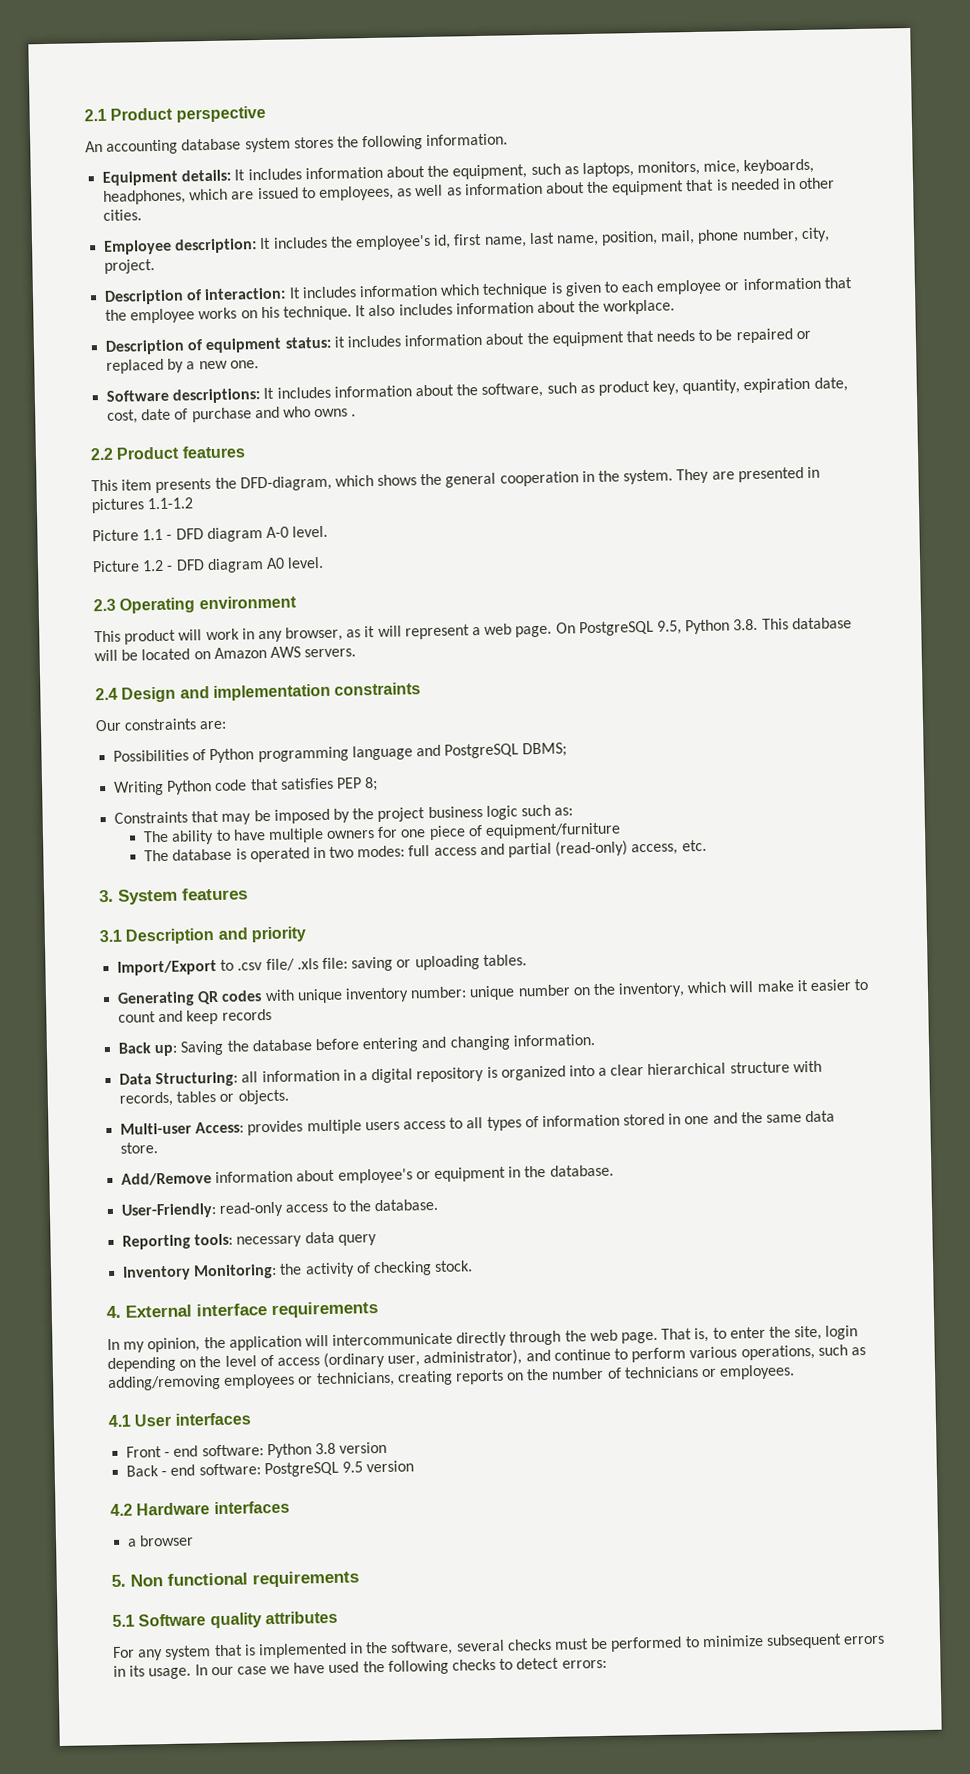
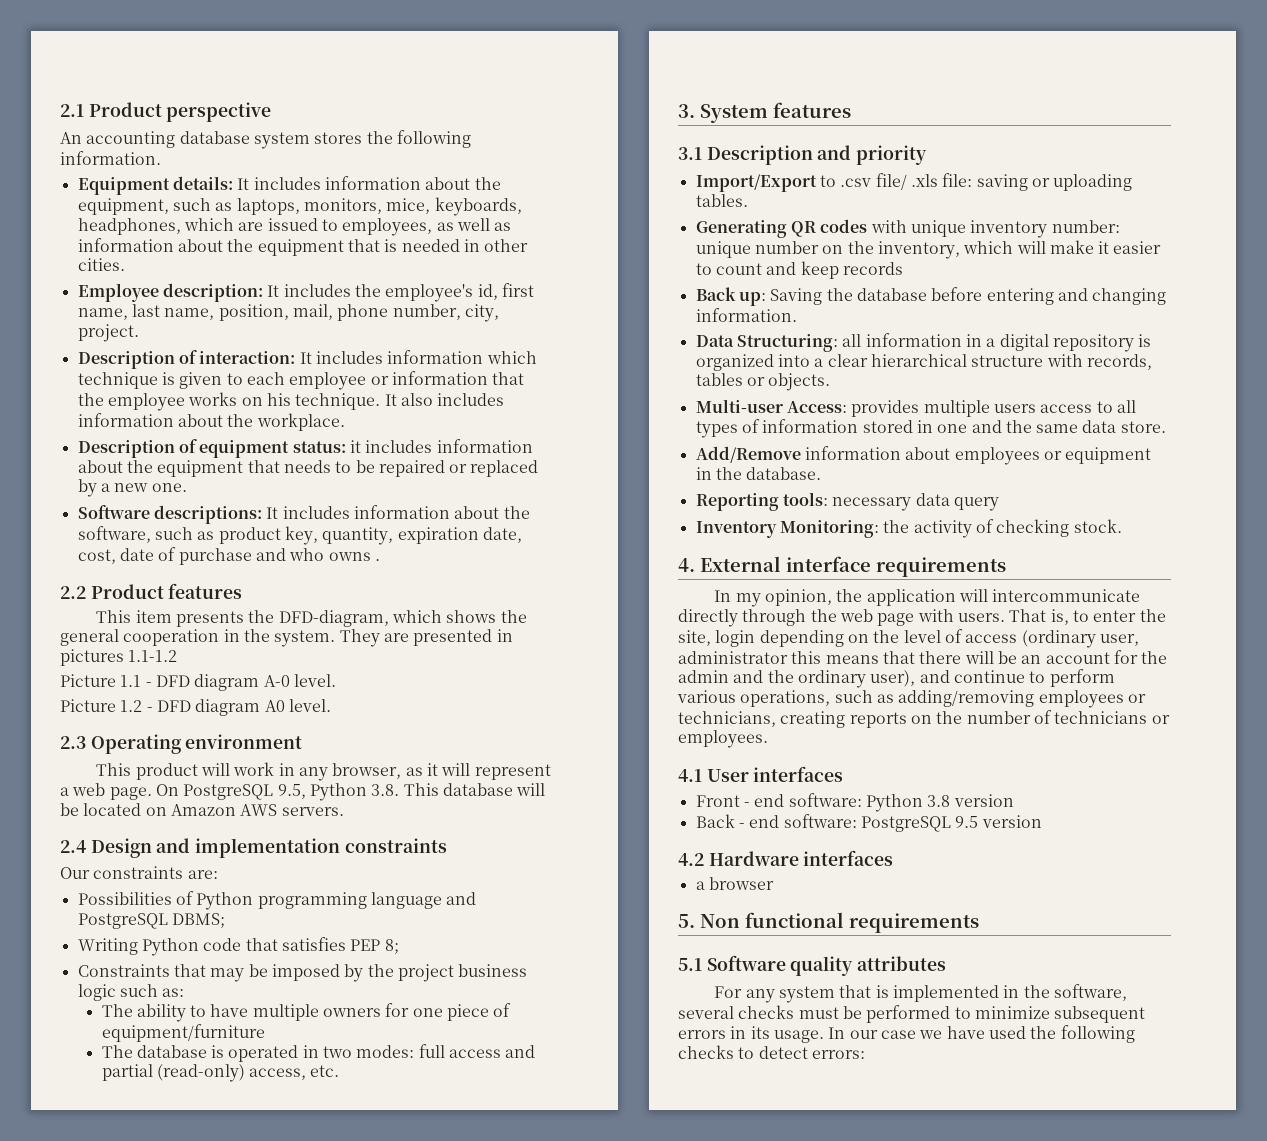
- Add/Remove information about employee's or equipment in the database.
+ Add/Remove information about employees or equipment in the database.
- User-Friendly: read-only access to the database.
- In my opinion, the application will intercommunicate directly through the web page.
+ In my opinion, the application will intercommunicate directly through the web page with users.
- That is, to enter the site, login depending on the level of access (ordinary user, administrator), and continue to perform various operations, such as adding/removing employees or technicians, creating reports on the number of technicians or employees.
+ That is, to enter the site, login depending on the level of access (ordinary user, administrator this means that there will be an account for the admin and the ordinary user), and continue to perform various operations, such as adding/removing employees or technicians, creating reports on the number of technicians or employees.

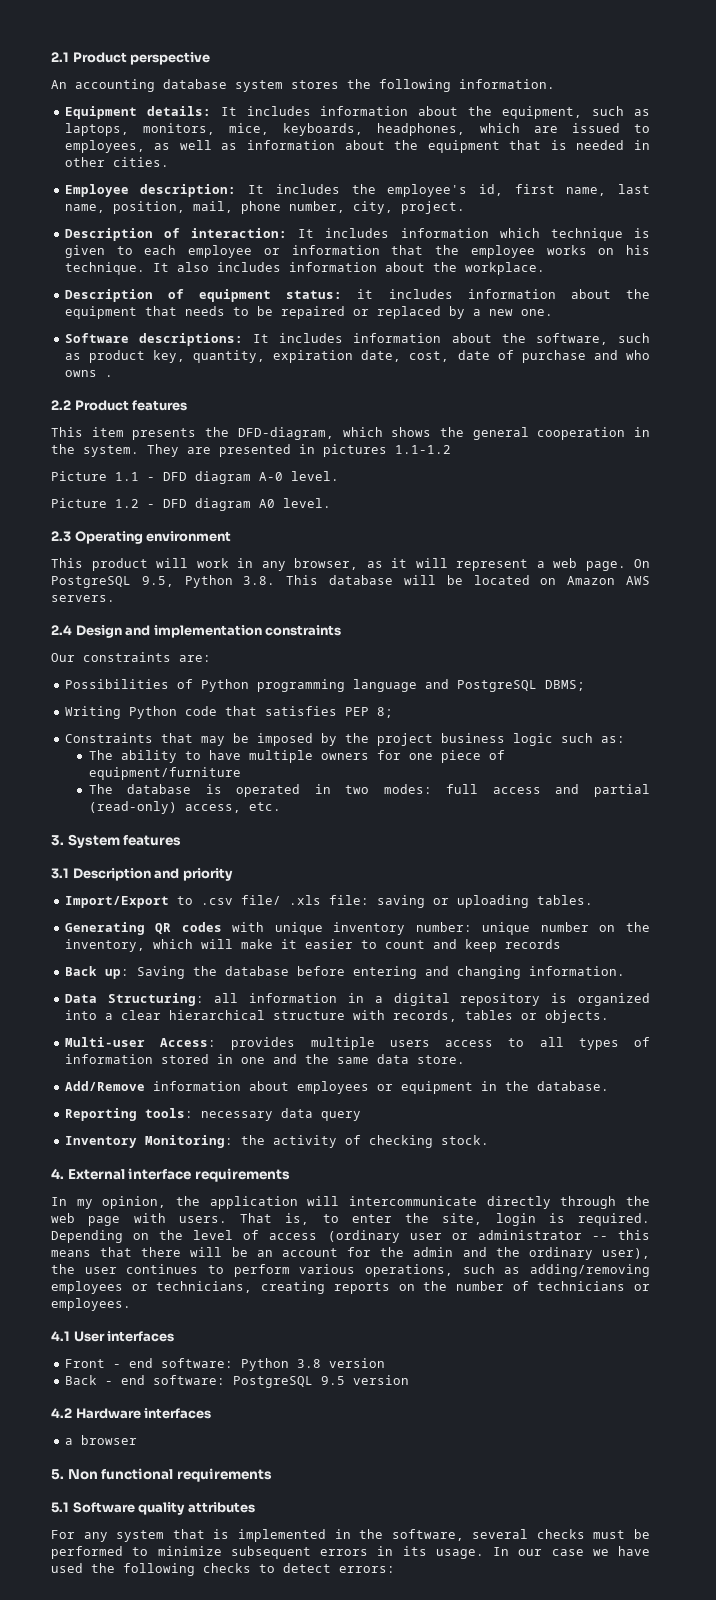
- That is, to enter the site, login depending on the level of access (ordinary user, administrator this means that there will be an account for the admin and the ordinary user), and continue to perform various operations, such as adding/removing employees or technicians, creating reports on the number of technicians or employees.
+ That is, to enter the site, login is required. Depending on the level of access (ordinary user or administrator -- this means that there will be an account for the admin and the ordinary user), the user continues to perform various operations, such as adding/removing employees or technicians, creating reports on the number of technicians or employees.

